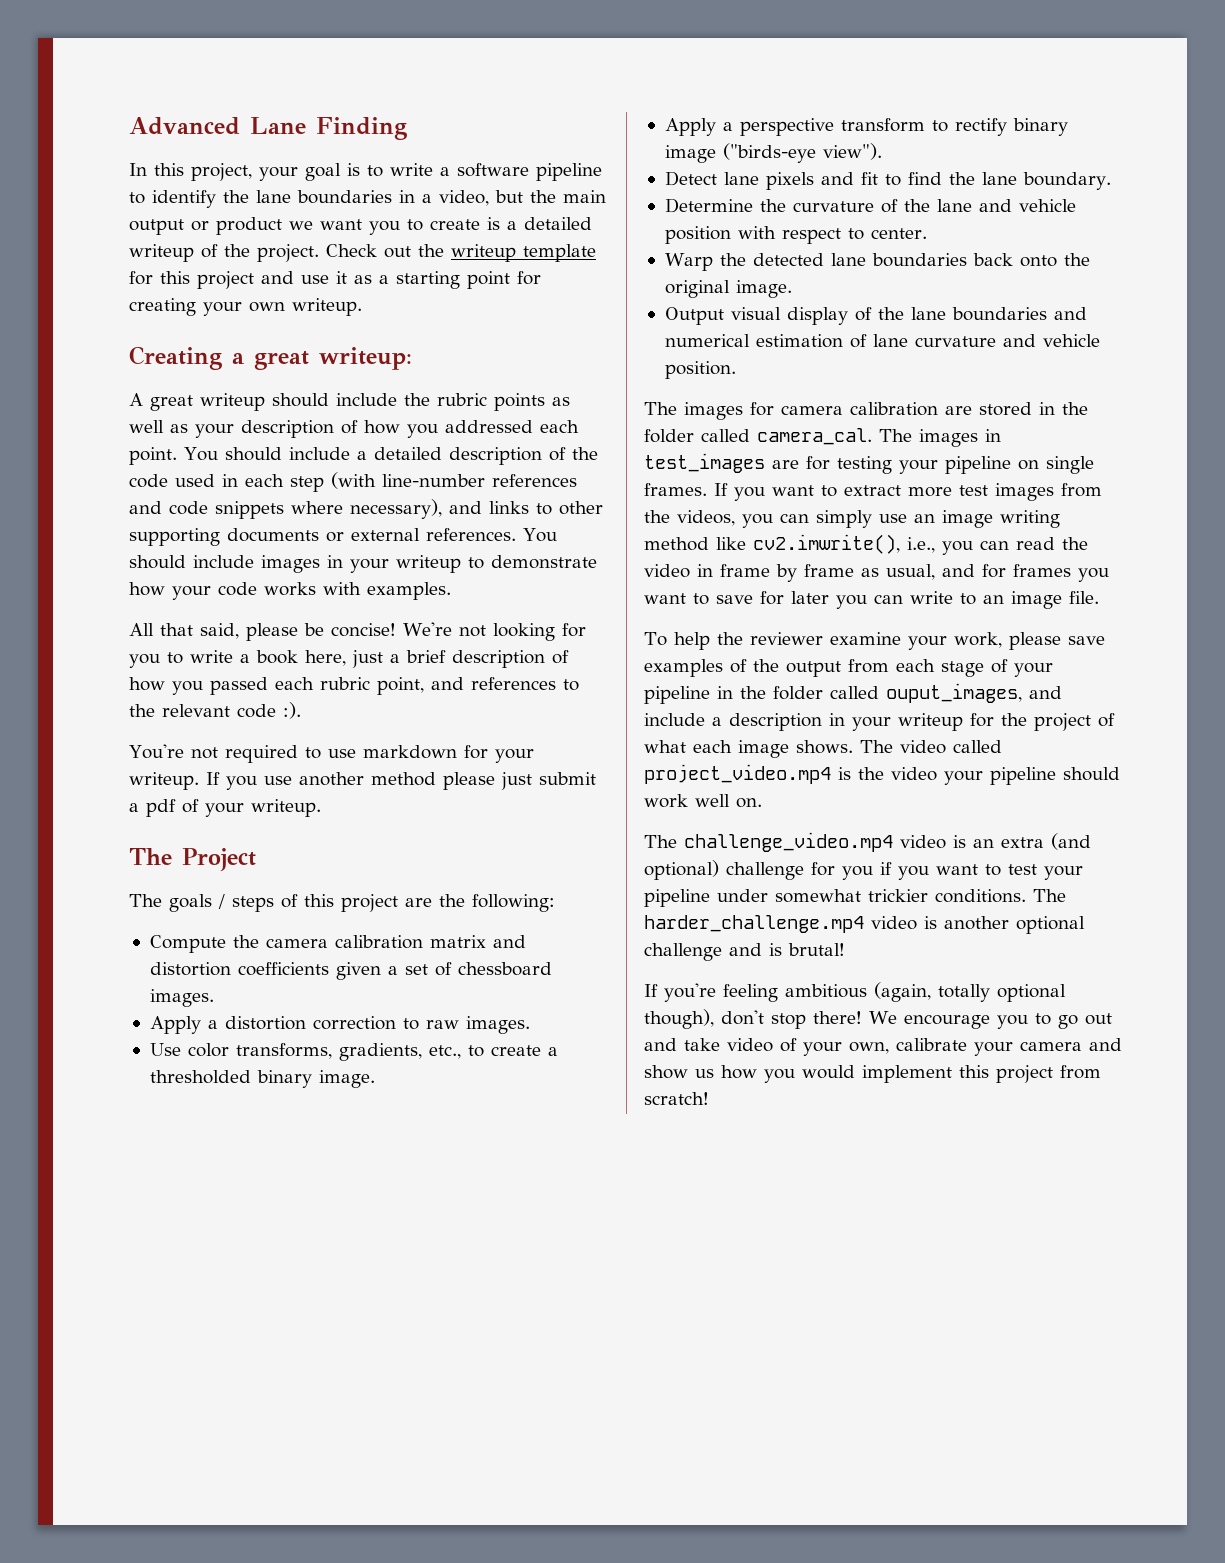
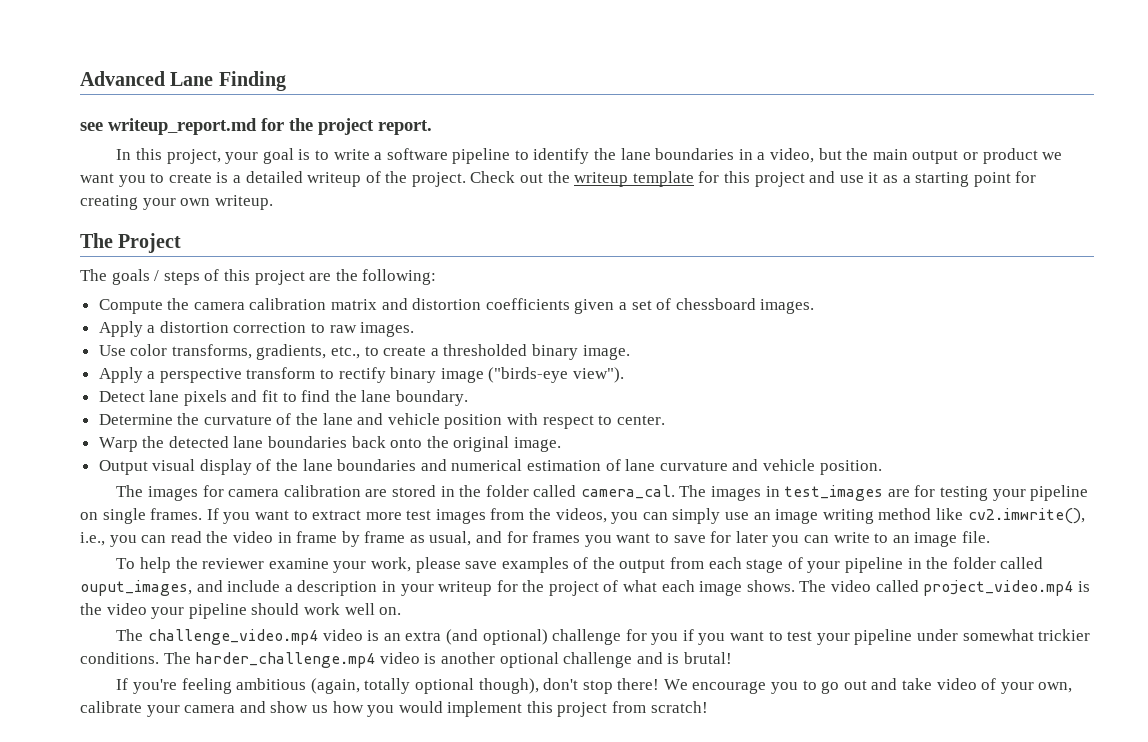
+ see writeup_report.md for the project report.
- Creating a great writeup:
- A great writeup should include the rubric points as well as your description of how you addressed each point. You should include a detailed description of the code used in each step (with line-number references and code snippets where necessary), and links to other supporting documents or external references. You should include images in your writeup to demonstrate how your code works with examples.
- All that said, please be concise! We're not looking for you to write a book here, just a brief description of how you passed each rubric point, and references to the relevant code :).
- You're not required to use markdown for your writeup. If you use another method please just submit a pdf of your writeup.

